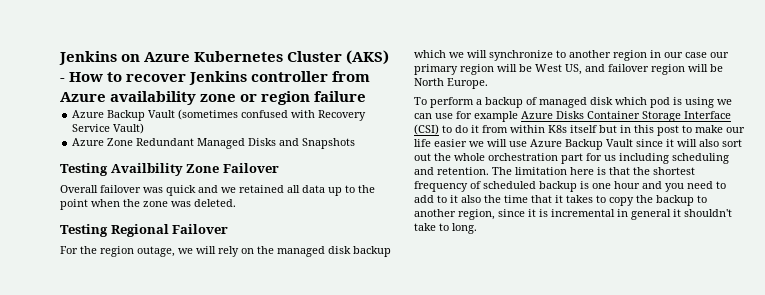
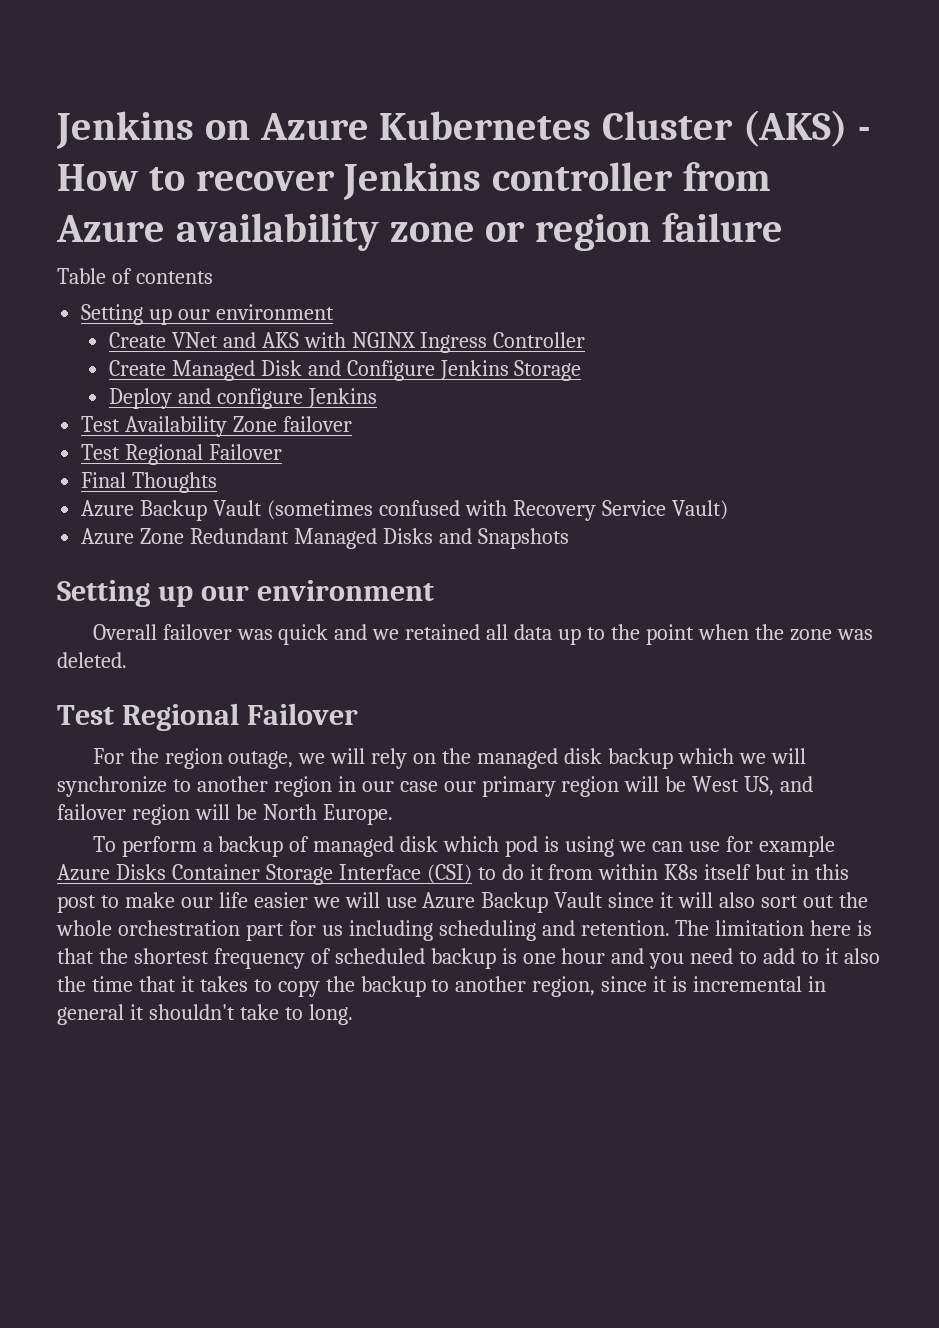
+ Table of contents
+ Setting up our environment
+ Create VNet and AKS with NGINX Ingress Controller
+ Create Managed Disk and Configure Jenkins Storage
+ Deploy and configure Jenkins
+ Test Availability Zone failover
+ Test Regional Failover
+ Final Thoughts
  Azure Zone Redundant Managed Disks and Snapshots
- Testing Availbility Zone Failover
+ Setting up our environment
  Overall failover was quick and we retained all data up to the point when the zone was deleted.
- Testing Regional Failover
+ Test Regional Failover

